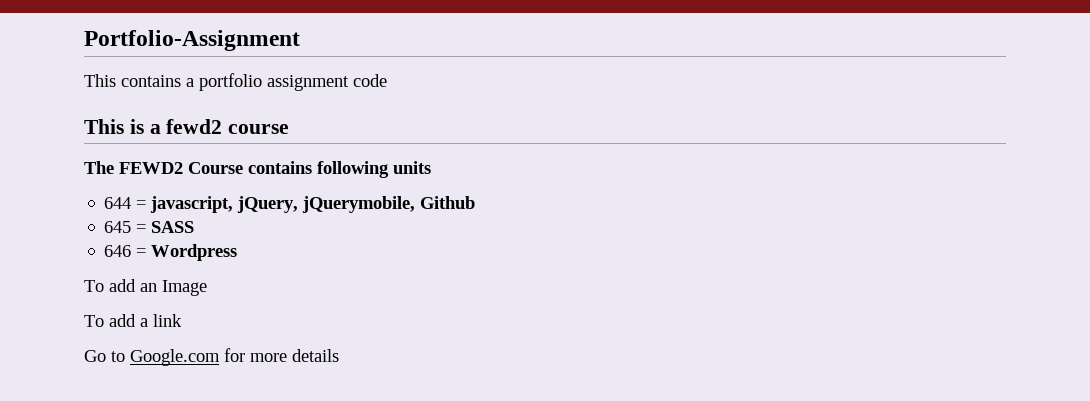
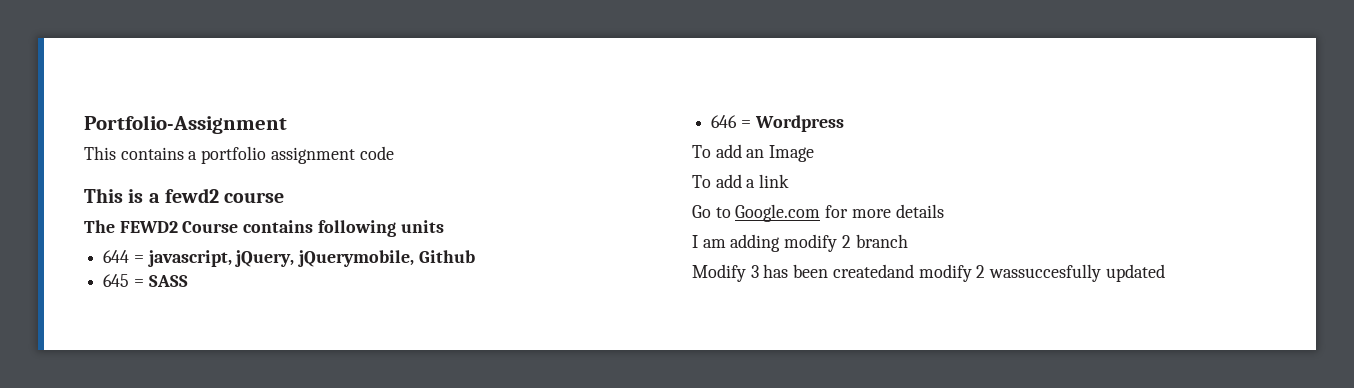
+ I am adding modify 2 branch
+ Modify 3 has been createdand modify 2 wassuccesfully updated

